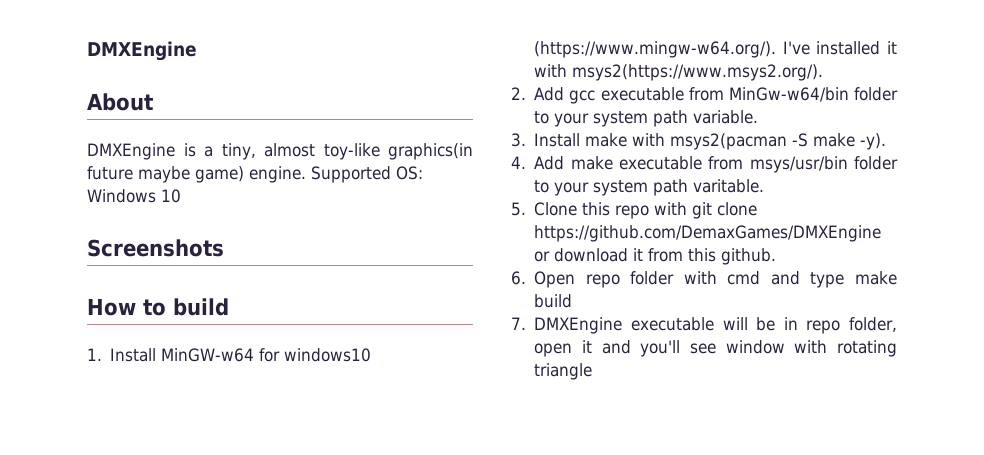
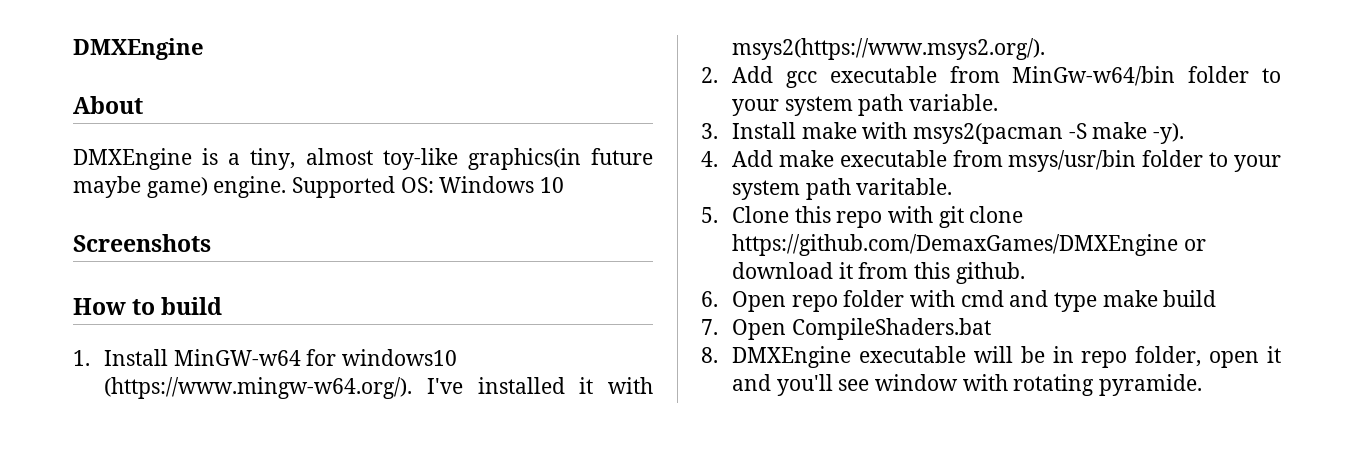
- 7. DMXEngine executable will be in repo folder, open it and you'll see window with rotating triangle
+ 7. Open CompileShaders.bat
+ 8. DMXEngine executable will be in repo folder, open it and you'll see window with rotating pyramide.

